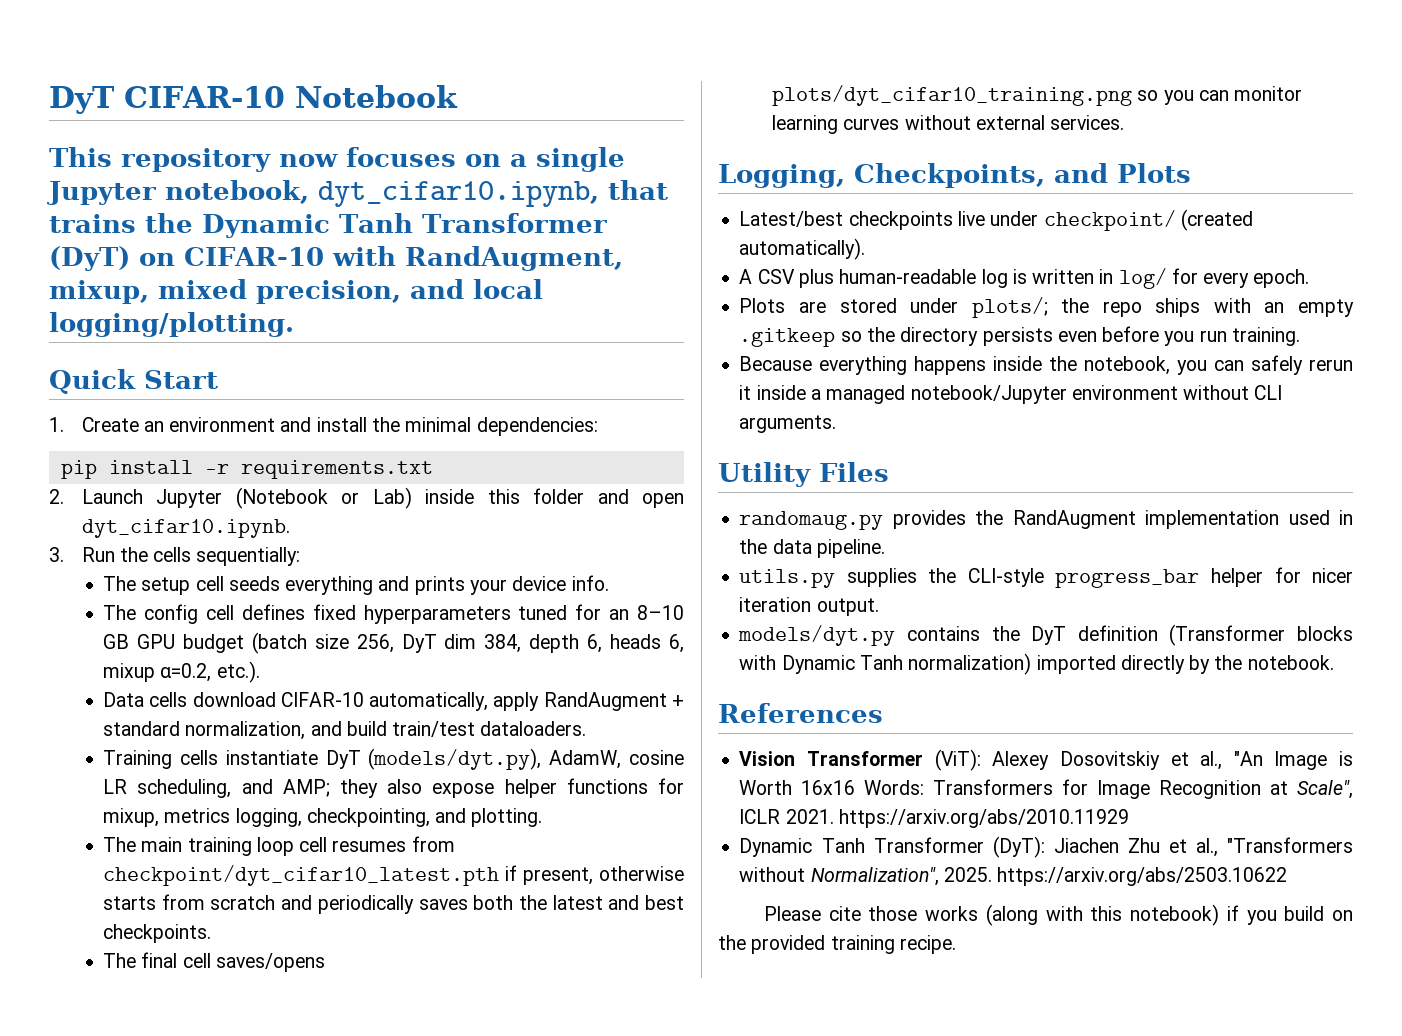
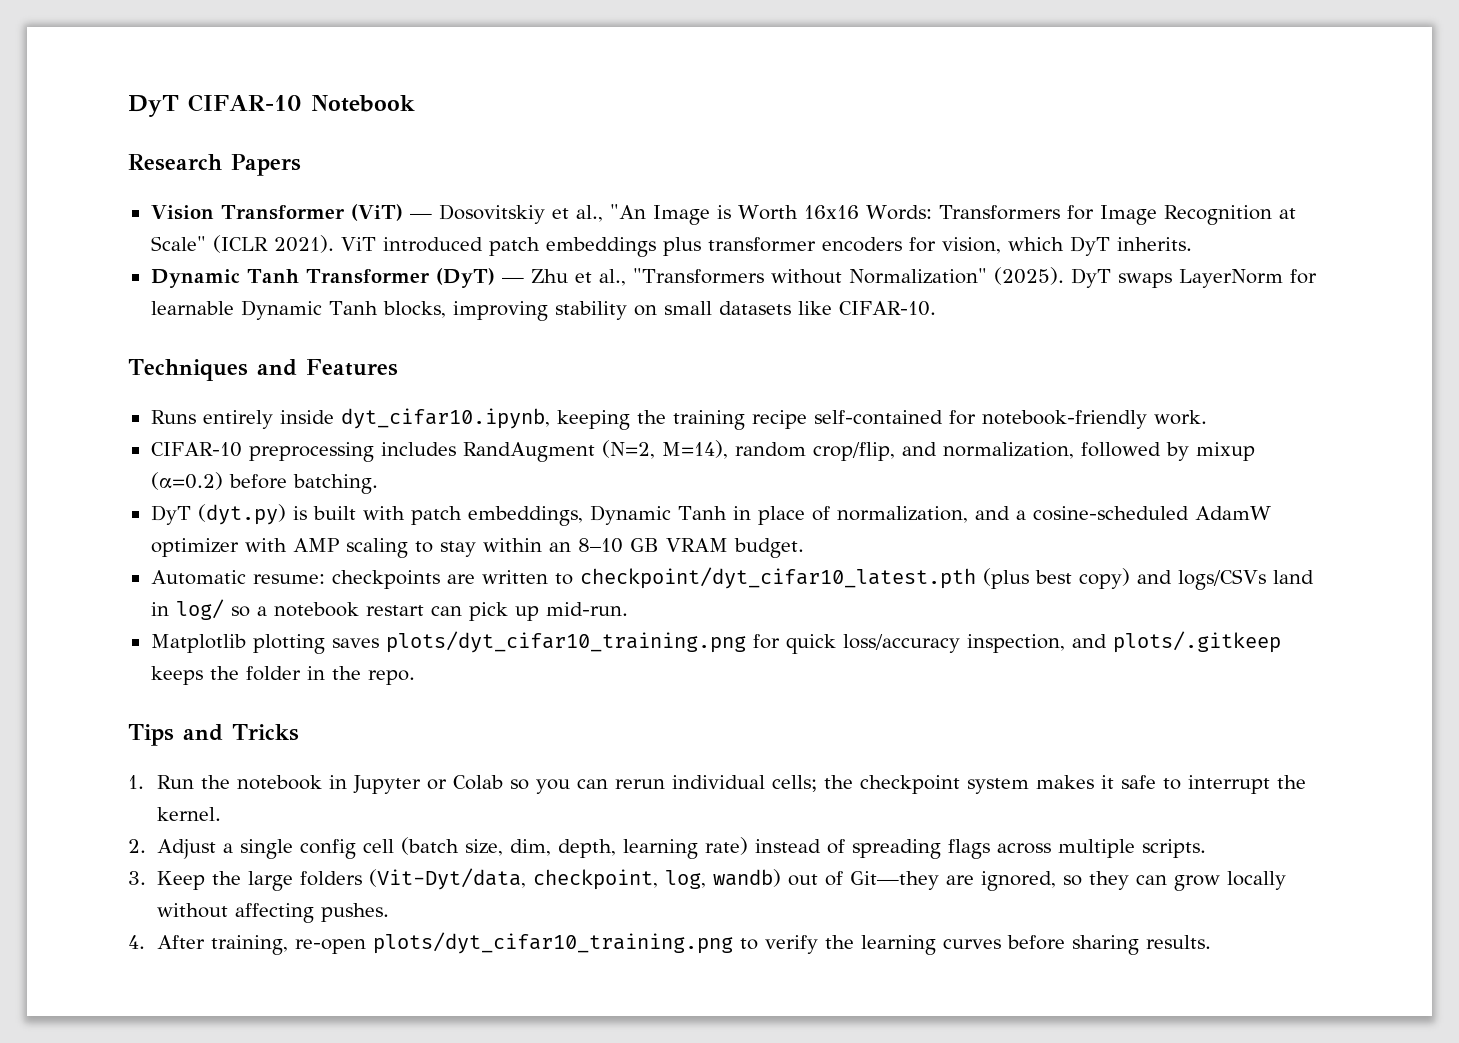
- This repository now focuses on a single Jupyter notebook, dyt_cifar10.ipynb, that trains the Dynamic Tanh Transformer (DyT) on CIFAR-10 with RandAugment, mixup, mixed precision, and local logging/plotting.
- Quick Start
- 1. Create an environment and install the minimal dependencies:
- pip install -r requirements.txt
- 2. Launch Jupyter (Notebook or Lab) inside this folder and open dyt_cifar10.ipynb.
- 3. Run the cells sequentially:
- The setup cell seeds everything and prints your device info.
- The config cell defines fixed hyperparameters tuned for an 8–10 GB GPU budget (batch size 256, DyT dim 384, depth 6, heads 6, mixup α=0.2, etc.).
- Data cells download CIFAR-10 automatically, apply RandAugment + standard normalization, and build train/test dataloaders.
- Training cells instantiate DyT (models/dyt.py), AdamW, cosine LR scheduling, and AMP; they also expose helper functions for mixup, metrics logging, checkpointing, and plotting.
- The main training loop cell resumes from checkpoint/dyt_cifar10_latest.pth if present, otherwise starts from scratch and periodically saves both the latest and best checkpoints.
- The final cell saves/opens plots/dyt_cifar10_training.png so you can monitor learning curves without external services.
- Logging, Checkpoints, and Plots
- Latest/best checkpoints live under checkpoint/ (created automatically).
- A CSV plus human-readable log is written in log/ for every epoch.
- Plots are stored under plots/; the repo ships with an empty .gitkeep so the directory persists even before you run training.
- Because everything happens inside the notebook, you can safely rerun it inside a managed notebook/Jupyter environment without CLI arguments.
- Utility Files
- randomaug.py provides the RandAugment implementation used in the data pipeline.
- utils.py supplies the CLI-style progress_bar helper for nicer iteration output.
- models/dyt.py contains the DyT definition (Transformer blocks with Dynamic Tanh normalization) imported directly by the notebook.
- References
+ Research Papers
- Vision Transformer (ViT): Alexey Dosovitskiy et al., "An Image is Worth 16x16 Words: Transformers for Image Recognition at Scale", ICLR 2021. https://arxiv.org/abs/2010.11929
- Dynamic Tanh Transformer (DyT): Jiachen Zhu et al., "Transformers without Normalization", 2025. https://arxiv.org/abs/2503.10622
- Please cite those works (along with this notebook) if you build on the provided training recipe.
+ Vision Transformer (ViT) — Dosovitskiy et al., "An Image is Worth 16x16 Words: Transformers for Image Recognition at Scale" (ICLR 2021). ViT introduced patch embeddings plus transformer encoders for vision, which DyT inherits.
+ Dynamic Tanh Transformer (DyT) — Zhu et al., "Transformers without Normalization" (2025). DyT swaps LayerNorm for learnable Dynamic Tanh blocks, improving stability on small datasets like CIFAR-10.
+ Techniques and Features
+ Runs entirely inside dyt_cifar10.ipynb, keeping the training recipe self-contained for notebook-friendly work.
+ CIFAR-10 preprocessing includes RandAugment (N=2, M=14), random crop/flip, and normalization, followed by mixup (α=0.2) before batching.
+ DyT (dyt.py) is built with patch embeddings, Dynamic Tanh in place of normalization, and a cosine-scheduled AdamW optimizer with AMP scaling to stay within an 8–10 GB VRAM budget.
+ Automatic resume: checkpoints are written to checkpoint/dyt_cifar10_latest.pth (plus best copy) and logs/CSVs land in log/ so a notebook restart can pick up mid-run.
+ Matplotlib plotting saves plots/dyt_cifar10_training.png for quick loss/accuracy inspection, and plots/.gitkeep keeps the folder in the repo.
+ Tips and Tricks
+ 1. Run the notebook in Jupyter or Colab so you can rerun individual cells; the checkpoint system makes it safe to interrupt the kernel.
+ 2. Adjust a single config cell (batch size, dim, depth, learning rate) instead of spreading flags across multiple scripts.
+ 3. Keep the large folders (Vit-Dyt/data, checkpoint, log, wandb) out of Git—they are ignored, so they can grow locally without affecting pushes.
+ 4. After training, re-open plots/dyt_cifar10_training.png to verify the learning curves before sharing results.

